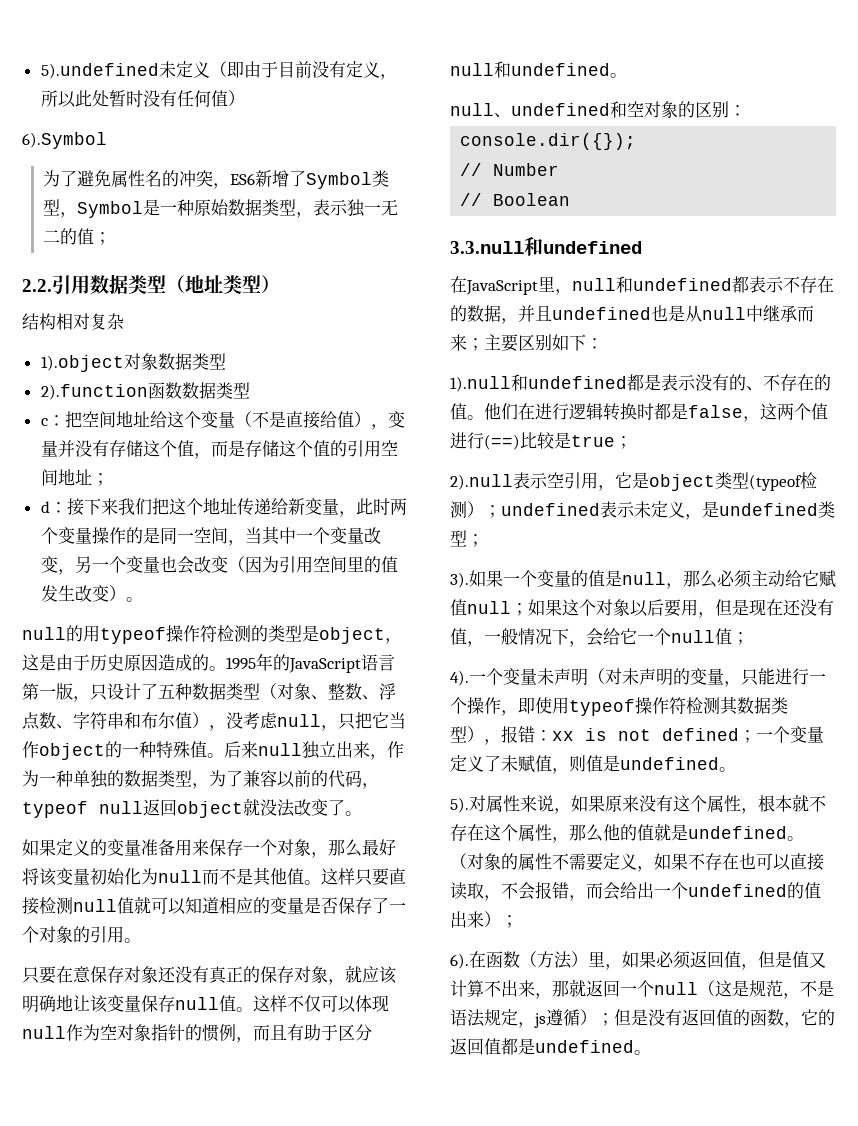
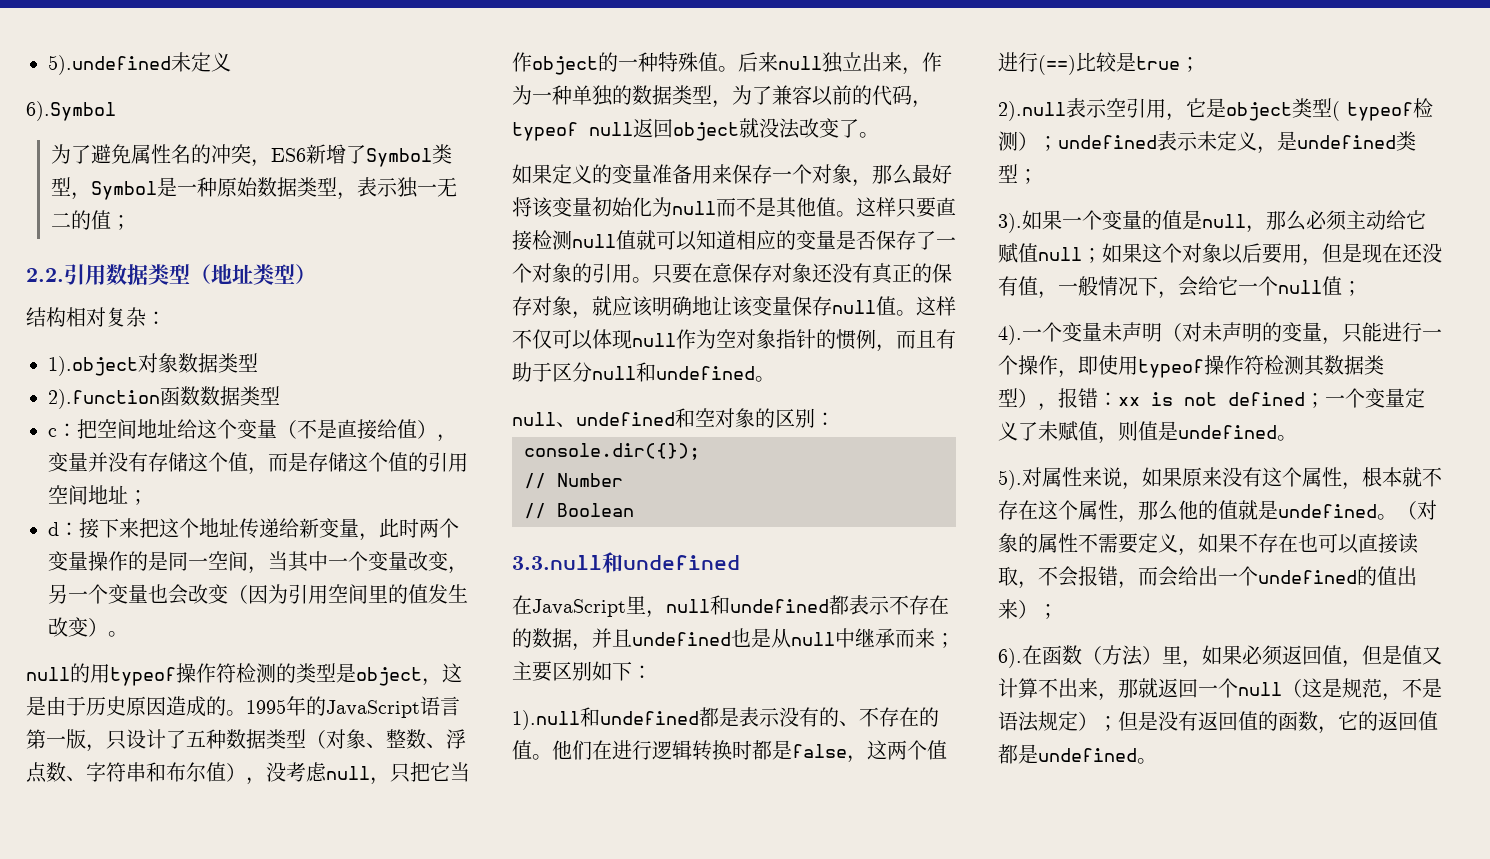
- 5).undefined未定义（即由于目前没有定义，所以此处暂时没有任何值）
+ 5).undefined未定义
- 结构相对复杂
+ 结构相对复杂：
- d：接下来我们把这个地址传递给新变量，此时两个变量操作的是同一空间，当其中一个变量改变，另一个变量也会改变（因为引用空间里的值发生改变）。
+ d：接下来把这个地址传递给新变量，此时两个变量操作的是同一空间，当其中一个变量改变，另一个变量也会改变（因为引用空间里的值发生改变）。
- 这样只要直接检测null值就可以知道相应的变量是否保存了一个对象的引用。
- 只要在意保存对象还没有真正的保存对象，就应该明确地让该变量保存null值。
+ 这样只要直接检测null值就可以知道相应的变量是否保存了一个对象的引用。只要在意保存对象还没有真正的保存对象，就应该明确地让该变量保存null值。
- 2).null表示空引用，它是object类型(typeof检测）；undefined表示未定义，是undefined类型；
+ 2).null表示空引用，它是object类型( typeof检测）；undefined表示未定义，是undefined类型；
- 在函数（方法）里，如果必须返回值，但是值又计算不出来，那就返回一个null（这是规范，不是语法规定，js遵循）；但是没有返回值的函数，它的返回值都是undefined。
+ 在函数（方法）里，如果必须返回值，但是值又计算不出来，那就返回一个null（这是规范，不是语法规定）；但是没有返回值的函数，它的返回值都是undefined。

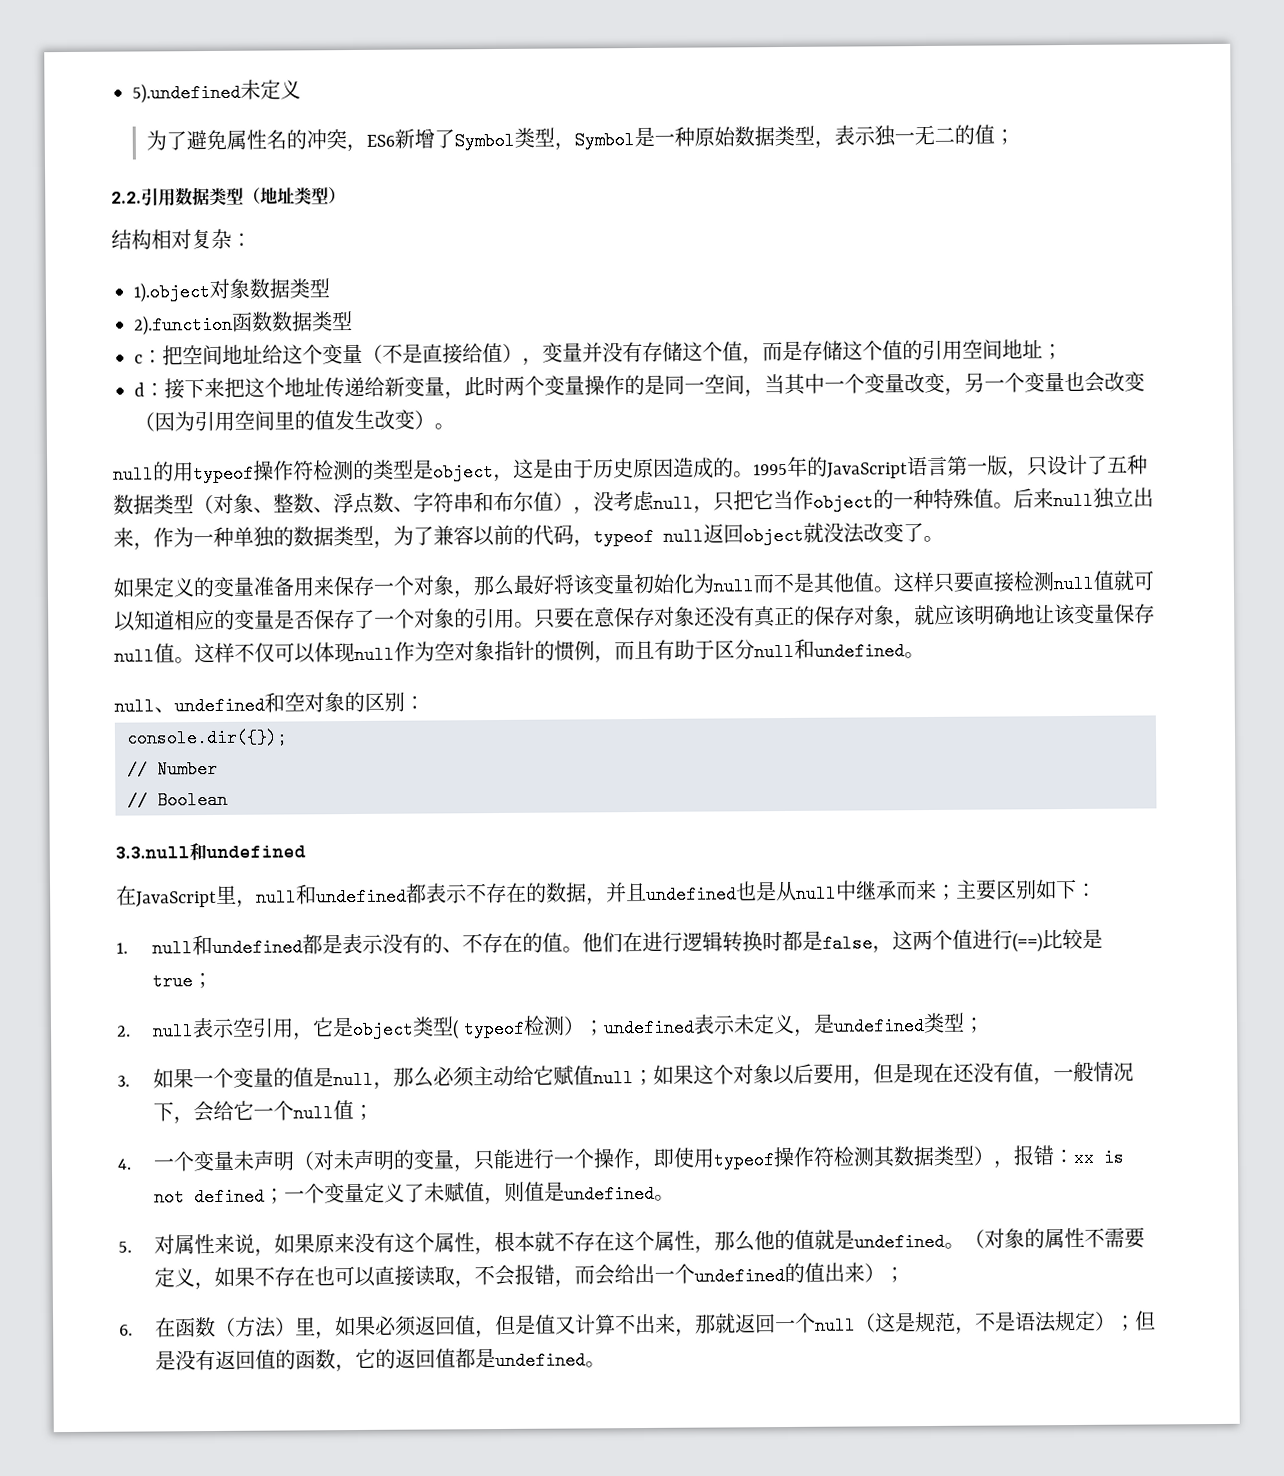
- 6).Symbol
- 1).null和undefined都是表示没有的、不存在的值。
+ 1. null和undefined都是表示没有的、不存在的值。
- 2).null表示空引用，它是object类型( typeof检测）；undefined表示未定义，是undefined类型；
+ 2. null表示空引用，它是object类型( typeof检测）；undefined表示未定义，是undefined类型；
- 3).如果一个变量的值是null，那么必须主动给它赋值null；如果这个对象以后要用，但是现在还没有值，一般情况下，会给它一个null值；
+ 3.如果一个变量的值是null，那么必须主动给它赋值null；如果这个对象以后要用，但是现在还没有值，一般情况下，会给它一个null值；
- 4).一个变量未声明（对未声明的变量，只能进行一个操作，即使用typeof操作符检测其数据类型），报错：xx is not defined；一个变量定义了未赋值，则值是undefined。
+ 4.一个变量未声明（对未声明的变量，只能进行一个操作，即使用typeof操作符检测其数据类型），报错：xx is not defined；一个变量定义了未赋值，则值是undefined。
- 5).对属性来说，如果原来没有这个属性，根本就不存在这个属性，那么他的值就是undefined。
+ 5.对属性来说，如果原来没有这个属性，根本就不存在这个属性，那么他的值就是undefined。
- 6).在函数（方法）里，如果必须返回值，但是值又计算不出来，那就返回一个null（这是规范，不是语法规定）；但是没有返回值的函数，它的返回值都是undefined。
+ 6.在函数（方法）里，如果必须返回值，但是值又计算不出来，那就返回一个null（这是规范，不是语法规定）；但是没有返回值的函数，它的返回值都是undefined。

